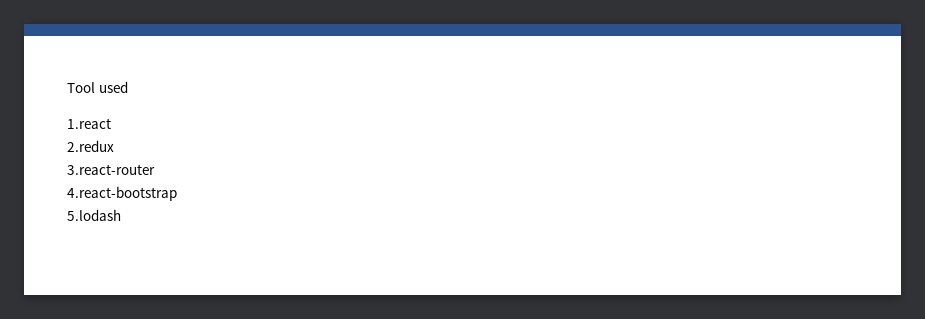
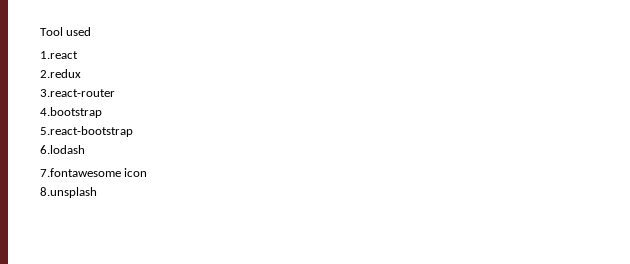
- 4.react-bootstrap
- 5.lodash
+ 4.bootstrap
+ 5.react-bootstrap
+ 6.lodash
+ 7.fontawesome icon
+ 8.unsplash

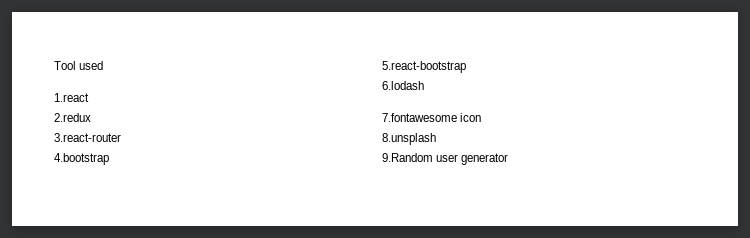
+ 9.Random user generator

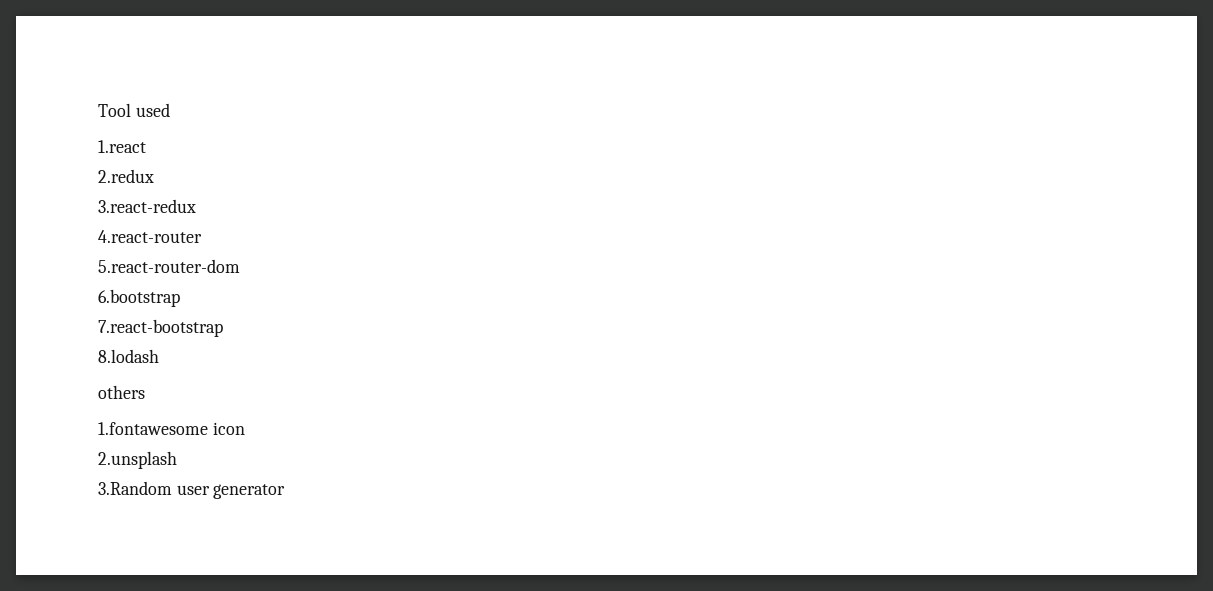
- 3.react-router
- 4.bootstrap
- 5.react-bootstrap
- 6.lodash
- 7.fontawesome icon
+ 3.react-redux
+ 4.react-router
+ 5.react-router-dom
+ 6.bootstrap
+ 7.react-bootstrap
+ 8.lodash
+ others
+ 1.fontawesome icon
- 8.unsplash
- 9.Random user generator
+ 2.unsplash
+ 3.Random user generator

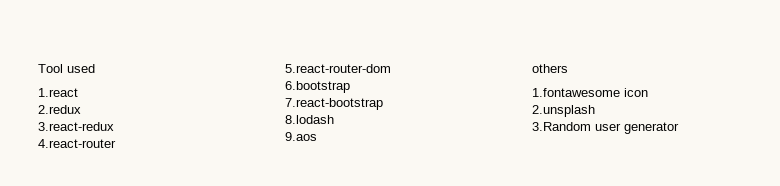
+ 9.aos

